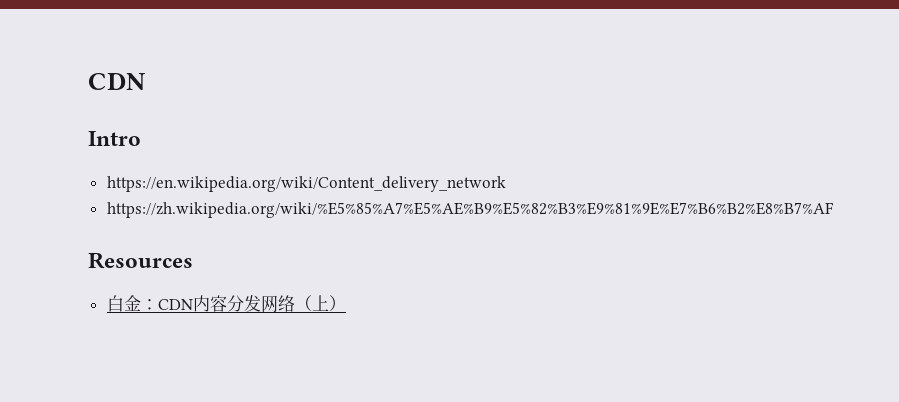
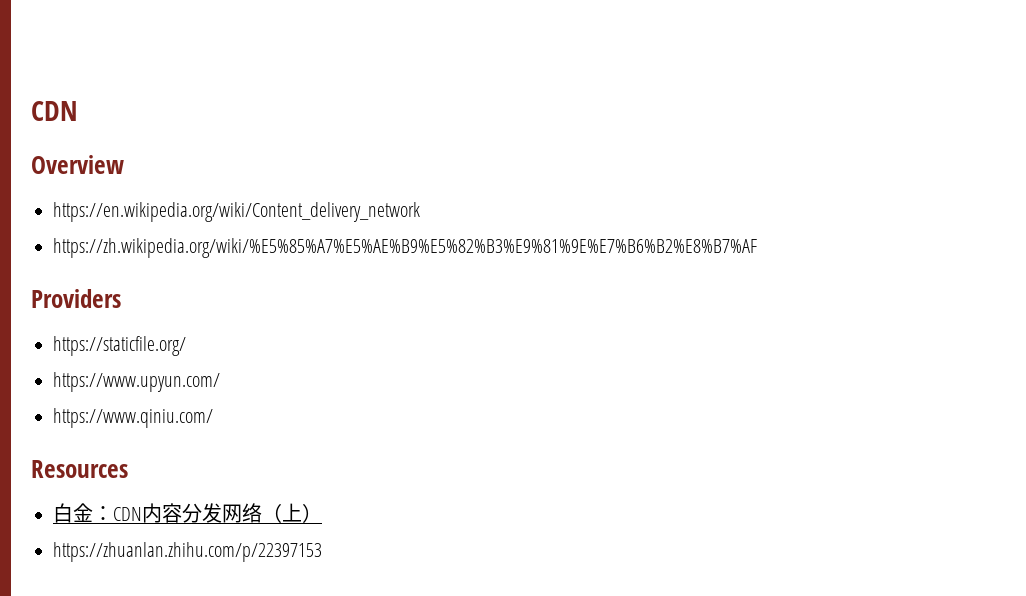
- Intro
+ Overview
+ Providers
+ https://staticfile.org/
+ https://www.upyun.com/
+ https://www.qiniu.com/
+ https://zhuanlan.zhihu.com/p/22397153

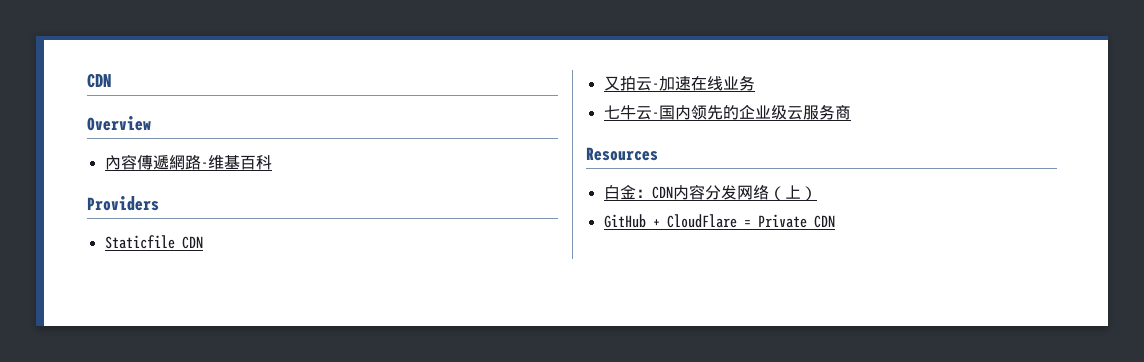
- https://en.wikipedia.org/wiki/Content_delivery_network
- https://zh.wikipedia.org/wiki/%E5%85%A7%E5%AE%B9%E5%82%B3%E9%81%9E%E7%B6%B2%E8%B7%AF
+ 內容傳遞網路-维基百科
  Providers
- https://staticfile.org/
- https://www.upyun.com/
- https://www.qiniu.com/
+ Staticfile CDN
+ 又拍云-加速在线业务
+ 七牛云-国内领先的企业级云服务商
- https://zhuanlan.zhihu.com/p/22397153
+ GitHub + CloudFlare = Private CDN

